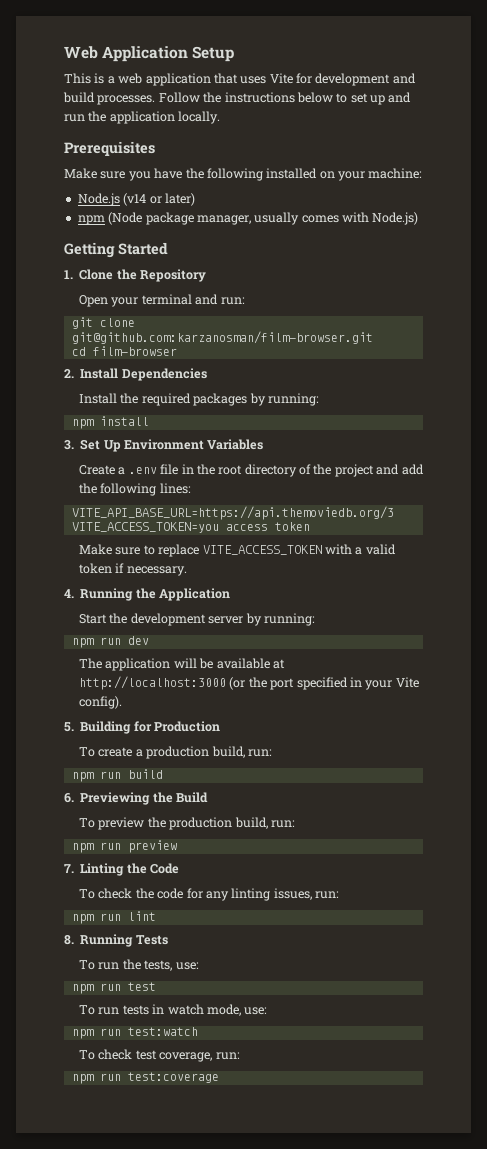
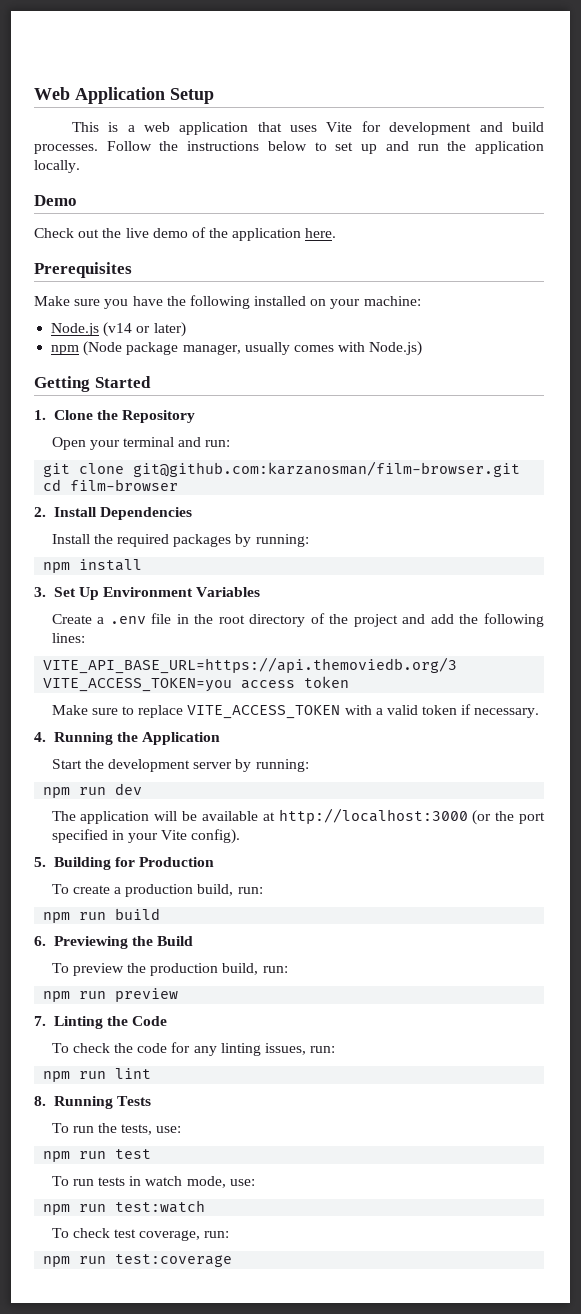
+ Demo
+ Check out the live demo of the application here.

